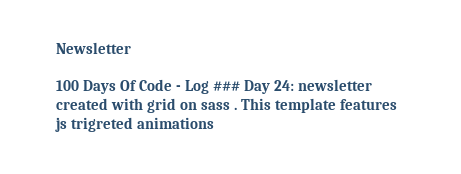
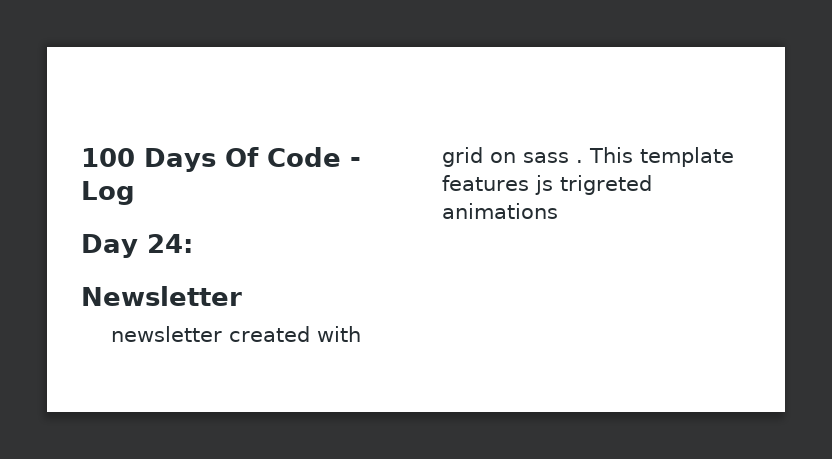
- Newsletter
- 100 Days Of Code - Log ### Day 24: newsletter created with grid on sass .
+ 100 Days Of Code - Log
+ Day 24:
+ Newsletter
+ newsletter created with grid on sass .

